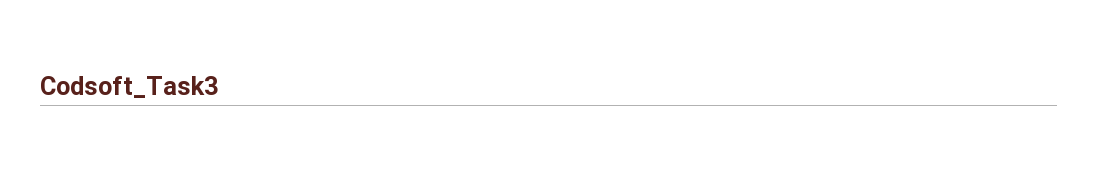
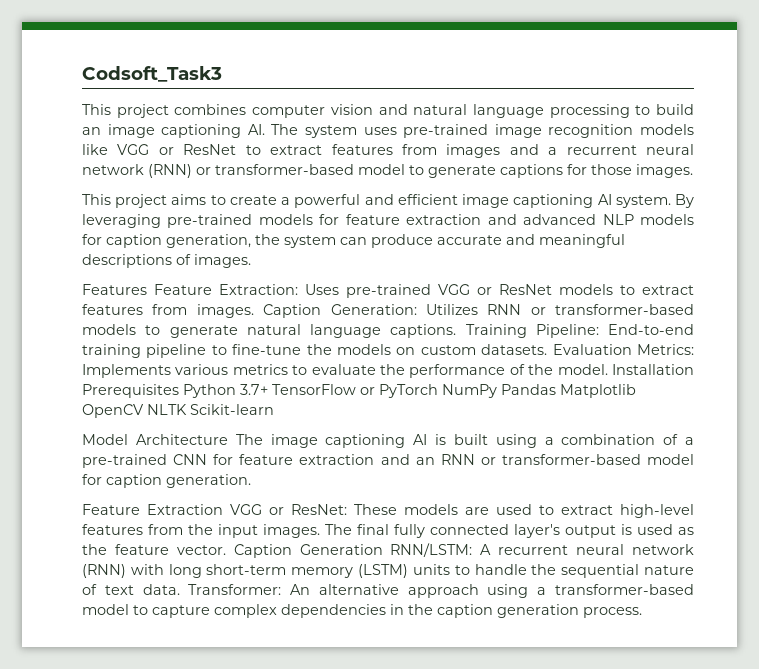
+ This project combines computer vision and natural language processing to build an image captioning AI. The system uses pre-trained image recognition models like VGG or ResNet to extract features from images and a recurrent neural network (RNN) or transformer-based model to generate captions for those images.
+ This project aims to create a powerful and efficient image captioning AI system. By leveraging pre-trained models for feature extraction and advanced NLP models for caption generation, the system can produce accurate and meaningful descriptions of images.
+ Features Feature Extraction: Uses pre-trained VGG or ResNet models to extract features from images. Caption Generation: Utilizes RNN or transformer-based models to generate natural language captions. Training Pipeline: End-to-end training pipeline to fine-tune the models on custom datasets. Evaluation Metrics: Implements various metrics to evaluate the performance of the model. Installation Prerequisites Python 3.7+ TensorFlow or PyTorch NumPy Pandas Matplotlib OpenCV NLTK Scikit-learn
+ Model Architecture The image captioning AI is built using a combination of a pre-trained CNN for feature extraction and an RNN or transformer-based model for caption generation.
+ Feature Extraction VGG or ResNet: These models are used to extract high-level features from the input images. The final fully connected layer's output is used as the feature vector. Caption Generation RNN/LSTM: A recurrent neural network (RNN) with long short-term memory (LSTM) units to handle the sequential nature of text data. Transformer: An alternative approach using a transformer-based model to capture complex dependencies in the caption generation process.

